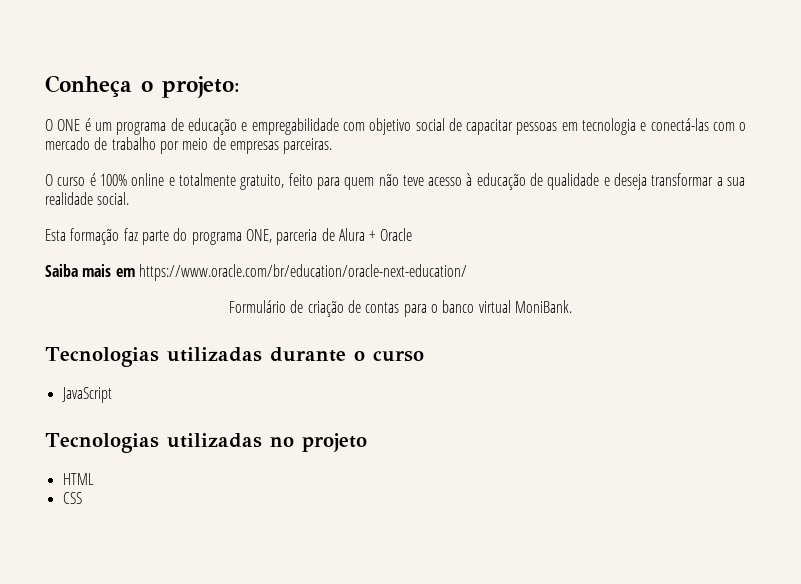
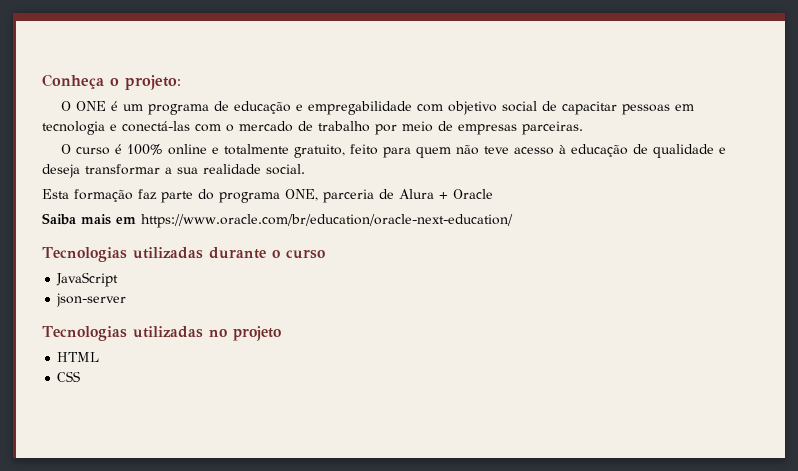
- Formulário de criação de contas para o banco virtual MoniBank.
+ json-server

